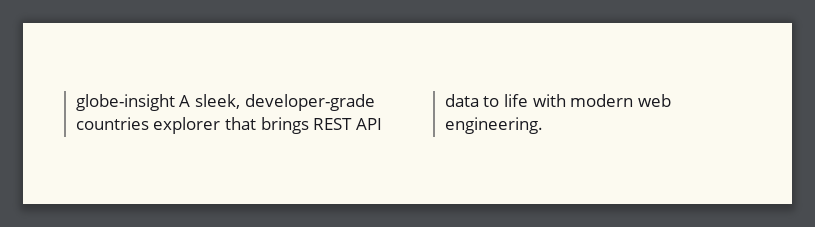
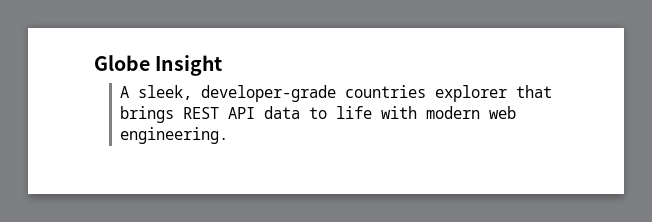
- globe-insight A sleek, developer-grade countries explorer that brings REST API data to life with modern web engineering.
+ Globe Insight
+ A sleek, developer-grade countries explorer that brings REST API data to life with modern web engineering.

